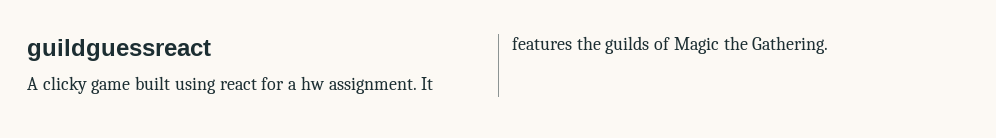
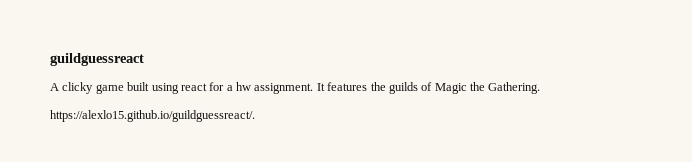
+ https://alexlo15.github.io/guildguessreact/.

